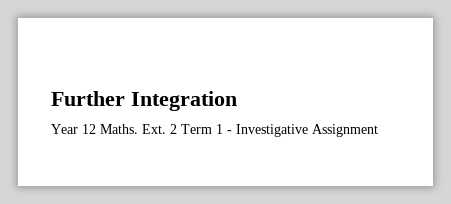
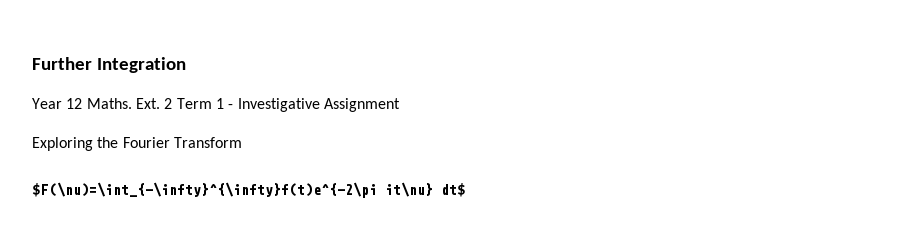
+ Exploring the Fourier Transform
+ $F(\nu)=\int_{-\infty}^{\infty}f(t)e^{-2\pi it\nu} dt$

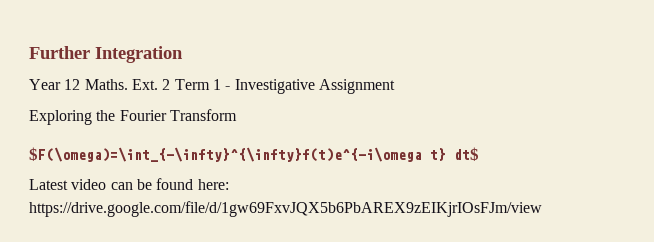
- $F(\nu)=\int_{-\infty}^{\infty}f(t)e^{-2\pi it\nu} dt$
+ $F(\omega)=\int_{-\infty}^{\infty}f(t)e^{-i\omega t} dt$
+ Latest video can be found here: https://drive.google.com/file/d/1gw69FxvJQX5b6PbAREX9zEIKjrIOsFJm/view

